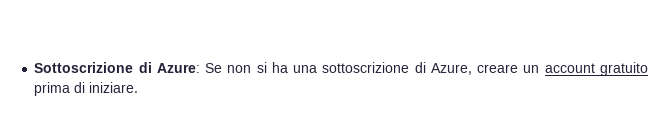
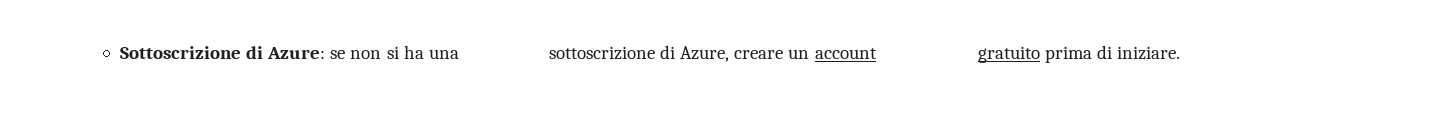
- Sottoscrizione di Azure: Se non si ha una sottoscrizione di Azure, creare un account gratuito prima di iniziare.
+ Sottoscrizione di Azure: se non si ha una sottoscrizione di Azure, creare un account gratuito prima di iniziare.

